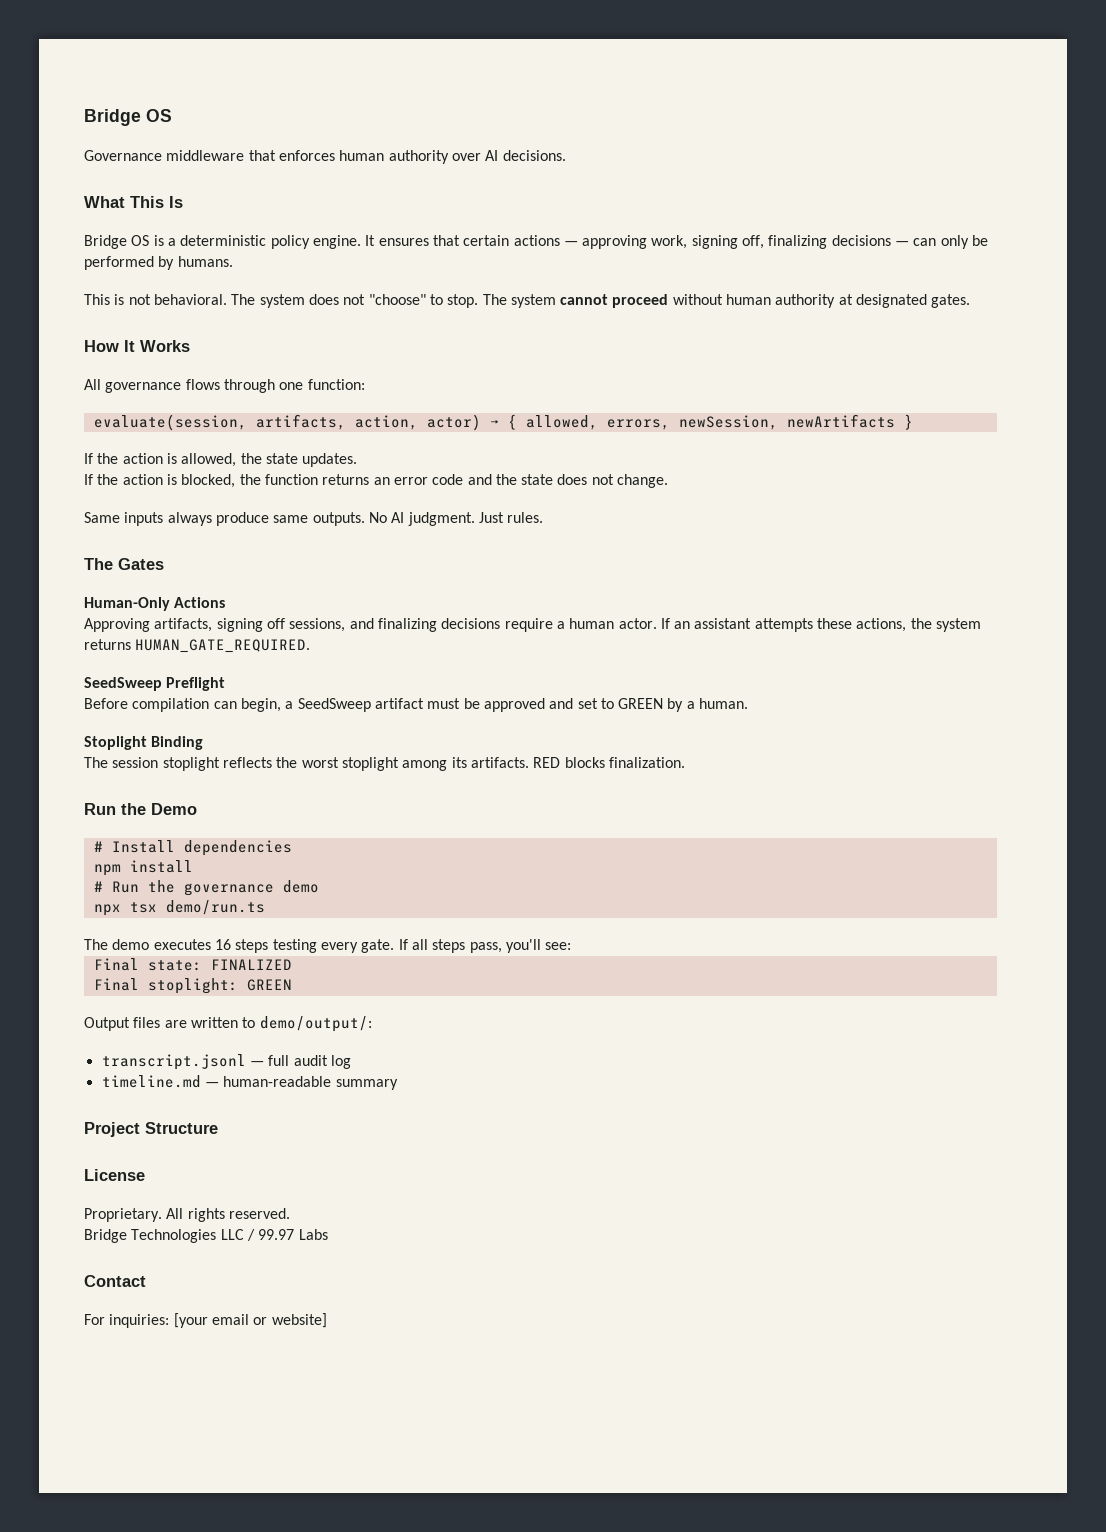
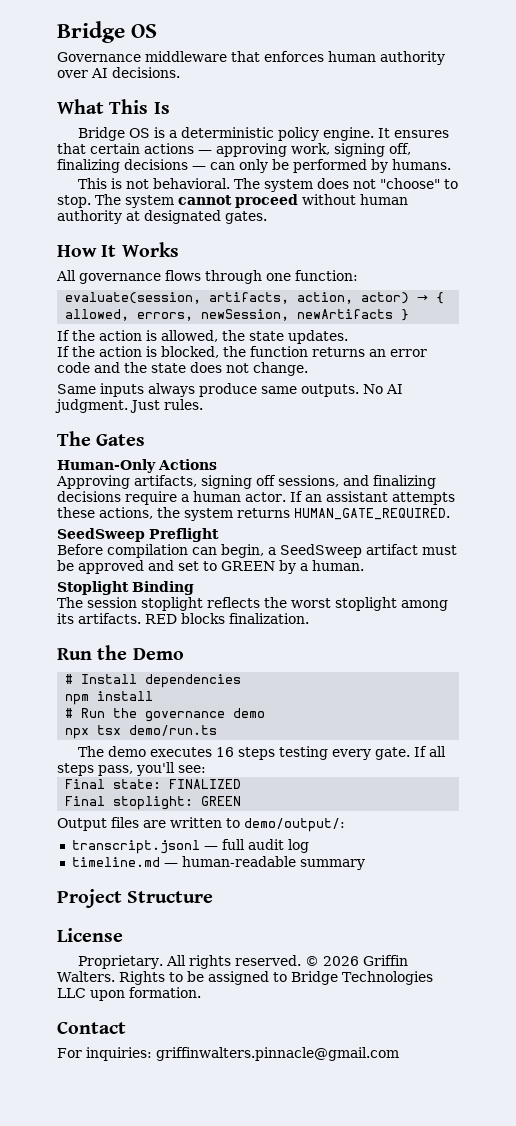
- All rights reserved.
- Bridge Technologies LLC / 99.97 Labs
+ All rights reserved. © 2026 Griffin Walters. Rights to be assigned to Bridge Technologies LLC upon formation.
- For inquiries: [your email or website]
+ For inquiries: griffinwalters.pinnacle@gmail.com

